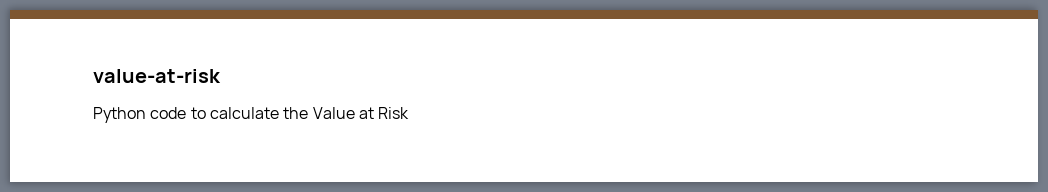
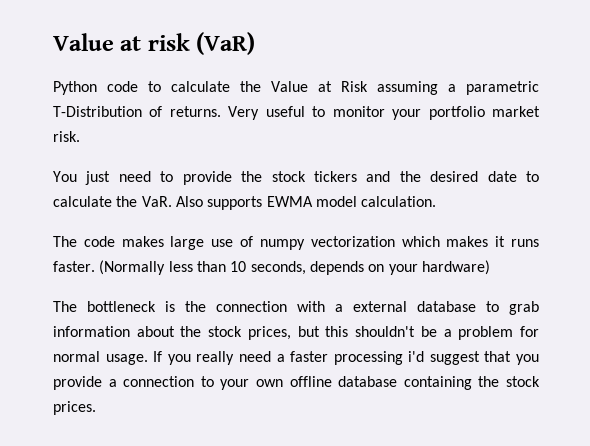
- value-at-risk
+ Value at risk (VaR)
- Python code to calculate the Value at Risk
+ Python code to calculate the Value at Risk assuming a parametric T-Distribution of returns. Very useful to monitor your portfolio market risk.
+ You just need to provide the stock tickers and the desired date to calculate the VaR. Also supports EWMA model calculation.
+ The code makes large use of numpy vectorization which makes it runs faster. (Normally less than 10 seconds, depends on your hardware)
+ The bottleneck is the connection with a external database to grab information about the stock prices, but this shouldn't be a problem for normal usage. If you really need a faster processing i'd suggest that you provide a connection to your own offline database containing the stock prices.

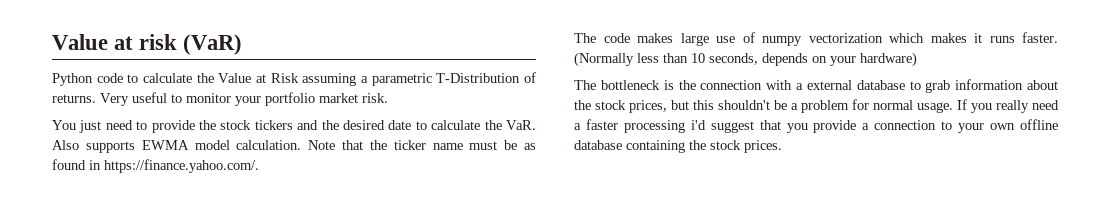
+ Note that the ticker name must be as found in https://finance.yahoo.com/.

